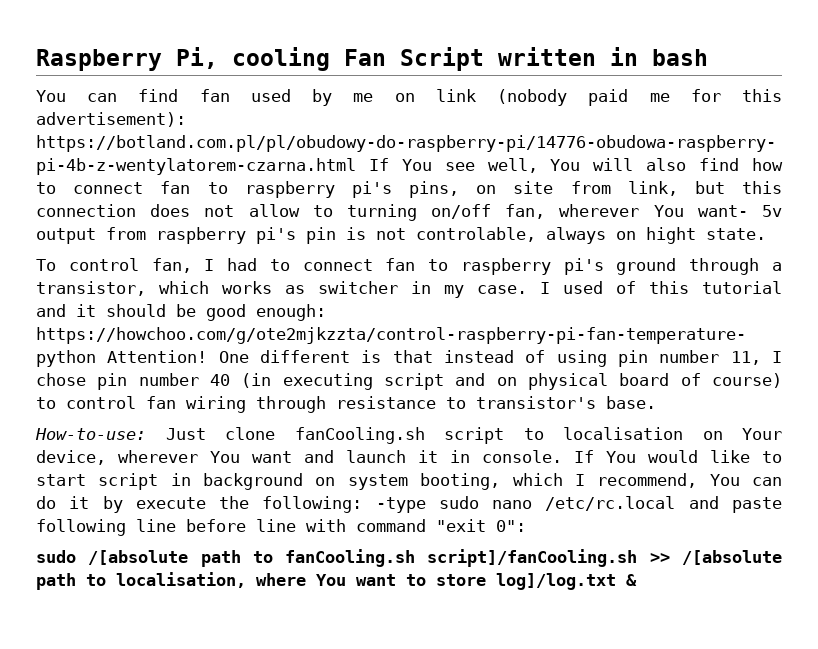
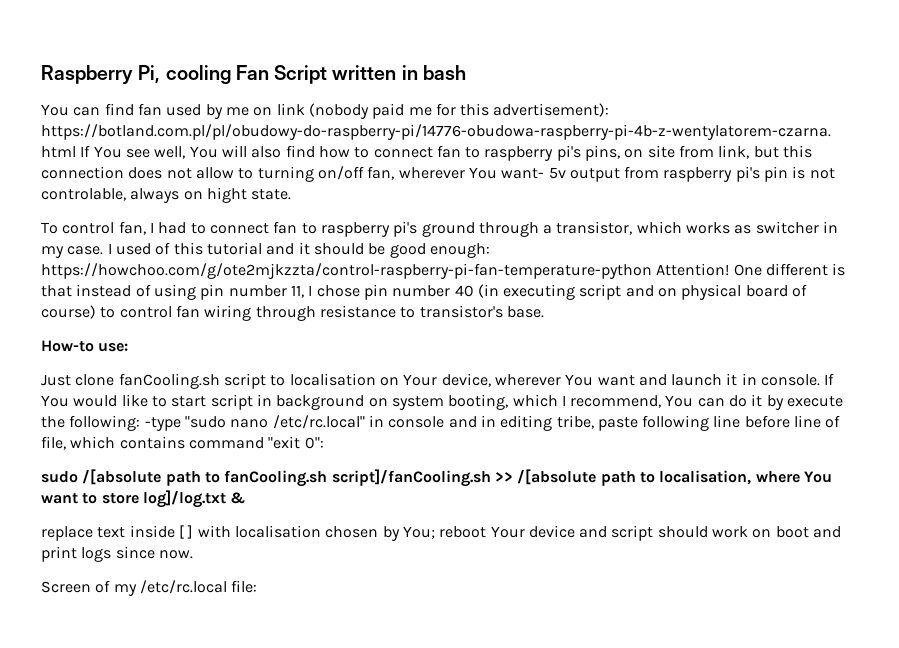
- How-to-use: Just clone fanCooling.sh script to localisation on Your device, wherever You want and launch it in console.
+ How-to use:
+ Just clone fanCooling.sh script to localisation on Your device, wherever You want and launch it in console.
- If You would like to start script in background on system booting, which I recommend, You can do it by execute the following: -type sudo nano /etc/rc.local and paste following line before line with command "exit 0":
+ If You would like to start script in background on system booting, which I recommend, You can do it by execute the following: -type "sudo nano /etc/rc.local" in console and in editing tribe, paste following line before line of file, which contains command "exit 0":
+ replace text inside [ ] with localisation chosen by You; reboot Your device and script should work on boot and print logs since now.
+ Screen of my /etc/rc.local file:

